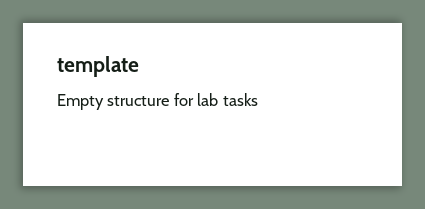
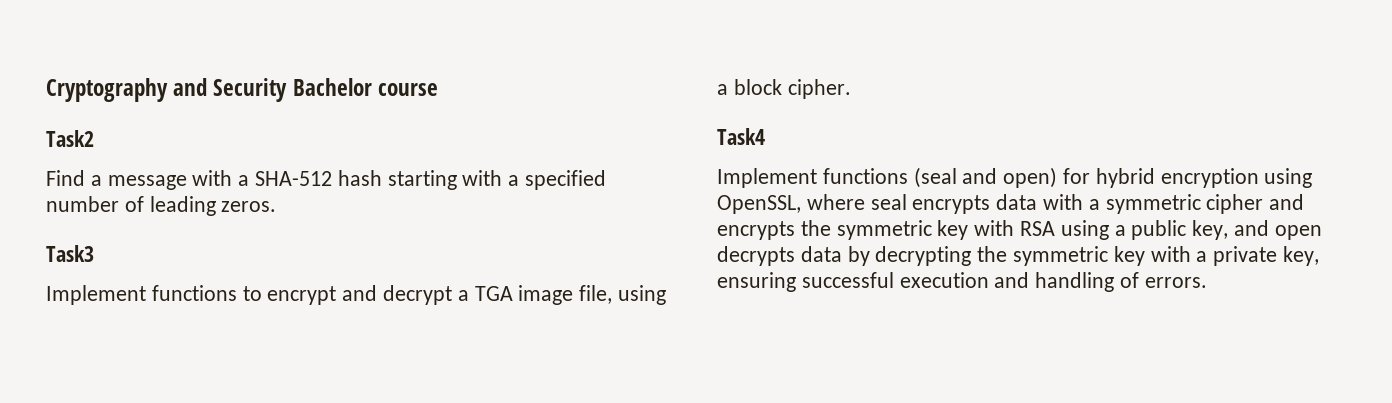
- template
- Empty structure for lab tasks
+ Cryptography and Security Bachelor course
+ Task2
+ Find a message with a SHA-512 hash starting with a specified number of leading zeros.
+ Task3
+ Implement functions to encrypt and decrypt a TGA image file, using a block cipher.
+ Task4
+ Implement functions (seal and open) for hybrid encryption using OpenSSL, where seal encrypts data with a symmetric cipher and encrypts the symmetric key with RSA using a public key, and open decrypts data by decrypting the symmetric key with a private key, ensuring successful execution and handling of errors.

